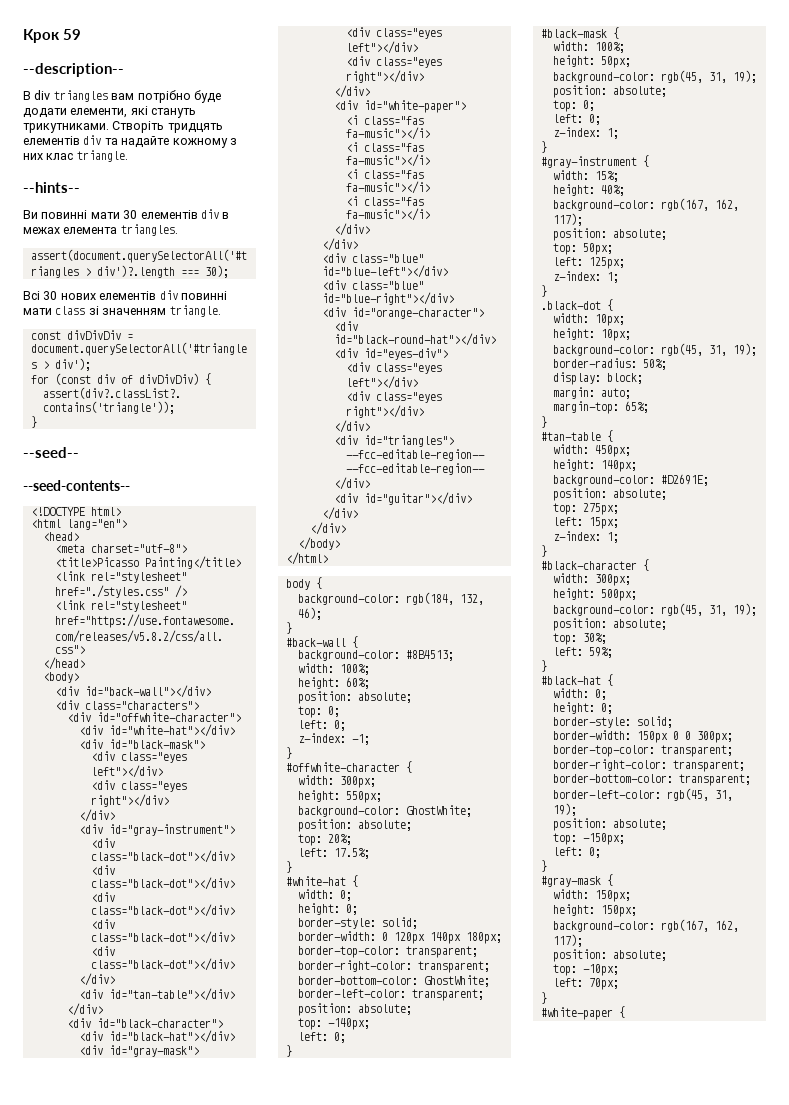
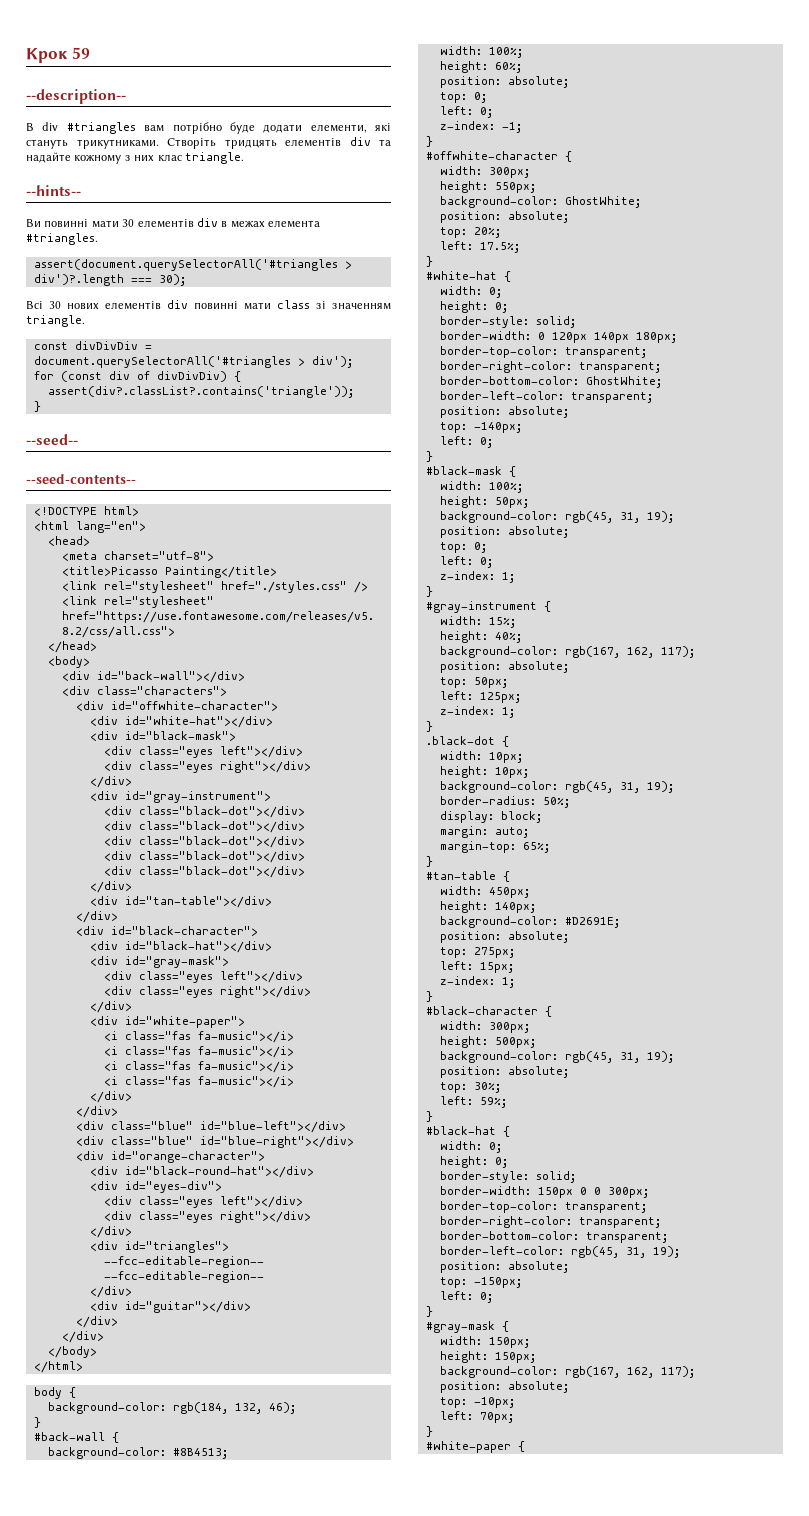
- В div triangles вам потрібно буде додати елементи, які стануть трикутниками.
+ В div #triangles вам потрібно буде додати елементи, які стануть трикутниками.
- Ви повинні мати 30 елементів div в межах елемента triangles.
+ Ви повинні мати 30 елементів div в межах елемента #triangles.

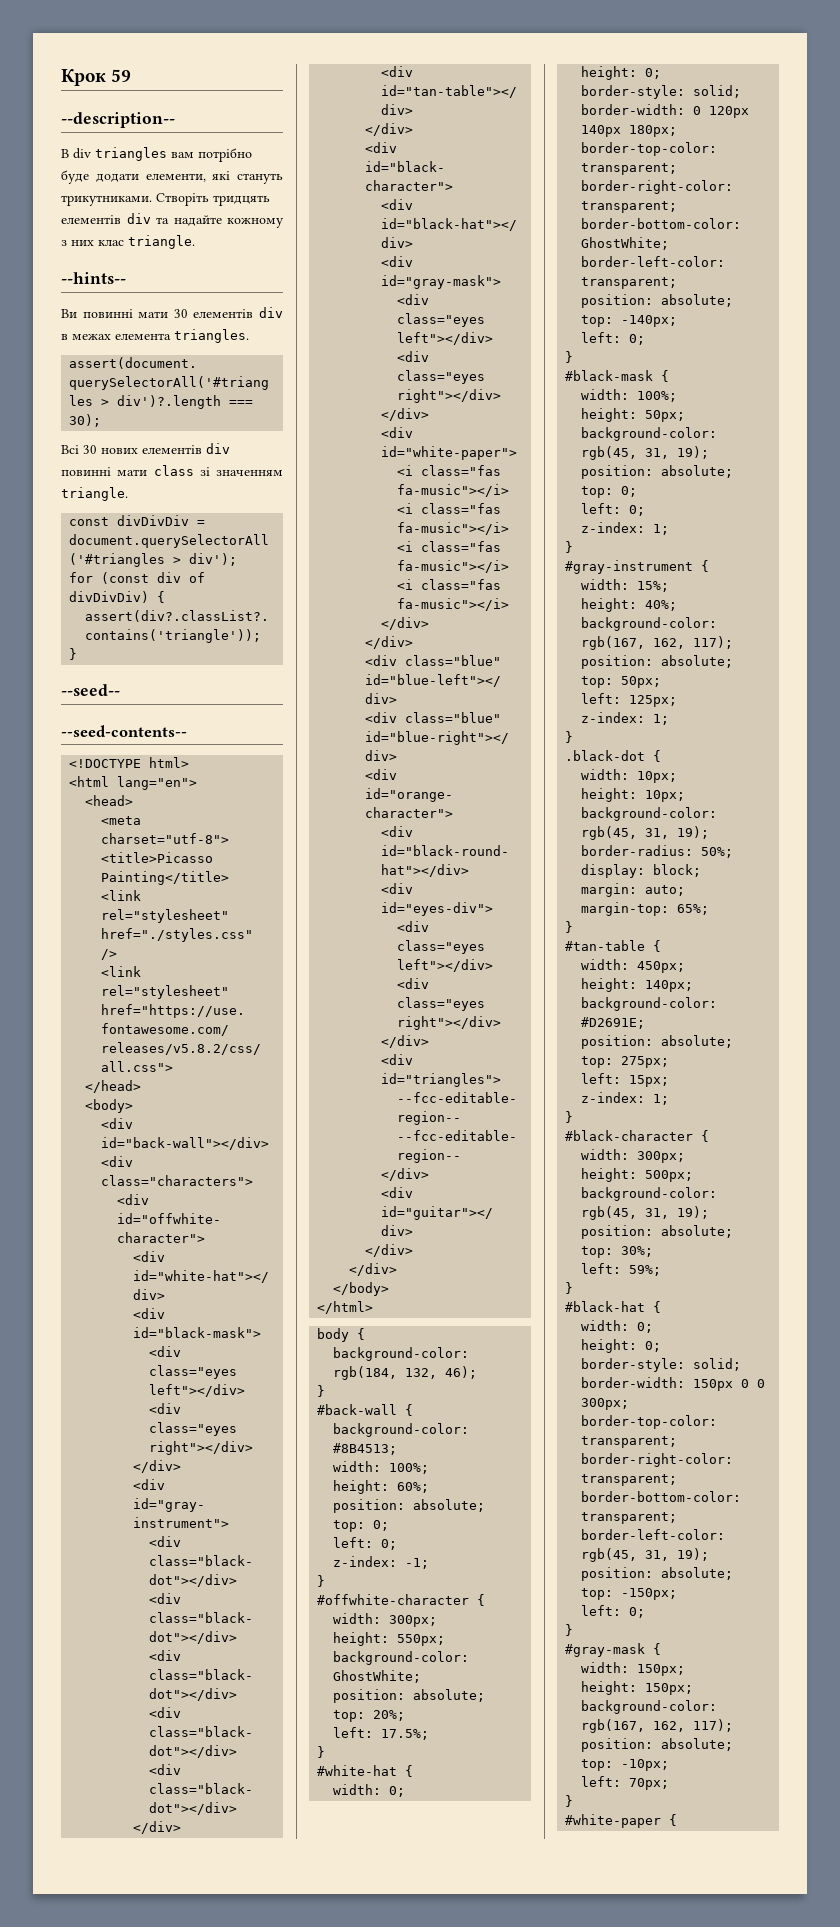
- В div #triangles вам потрібно буде додати елементи, які стануть трикутниками.
+ В div triangles вам потрібно буде додати елементи, які стануть трикутниками.
- Ви повинні мати 30 елементів div в межах елемента #triangles.
+ Ви повинні мати 30 елементів div в межах елемента triangles.

